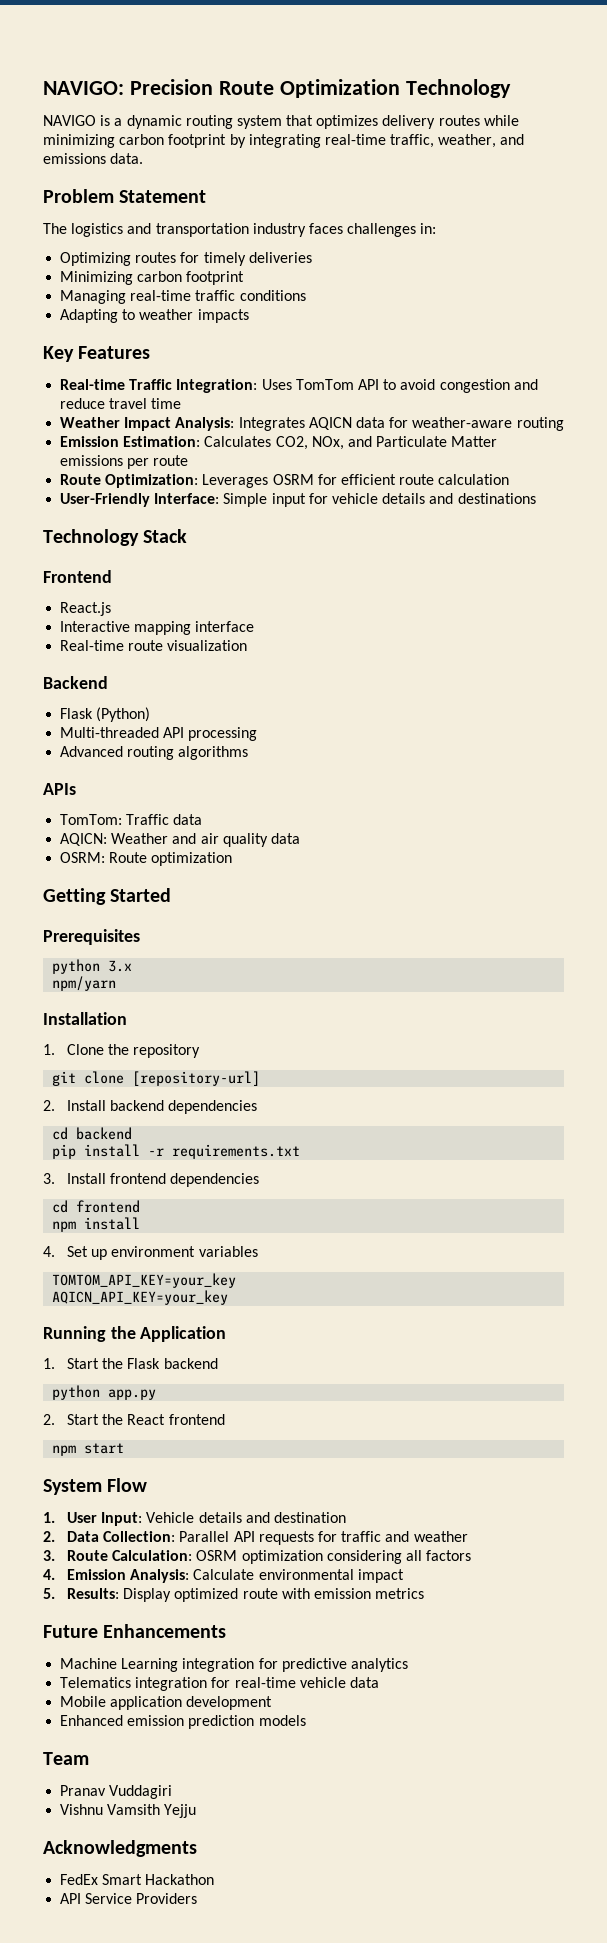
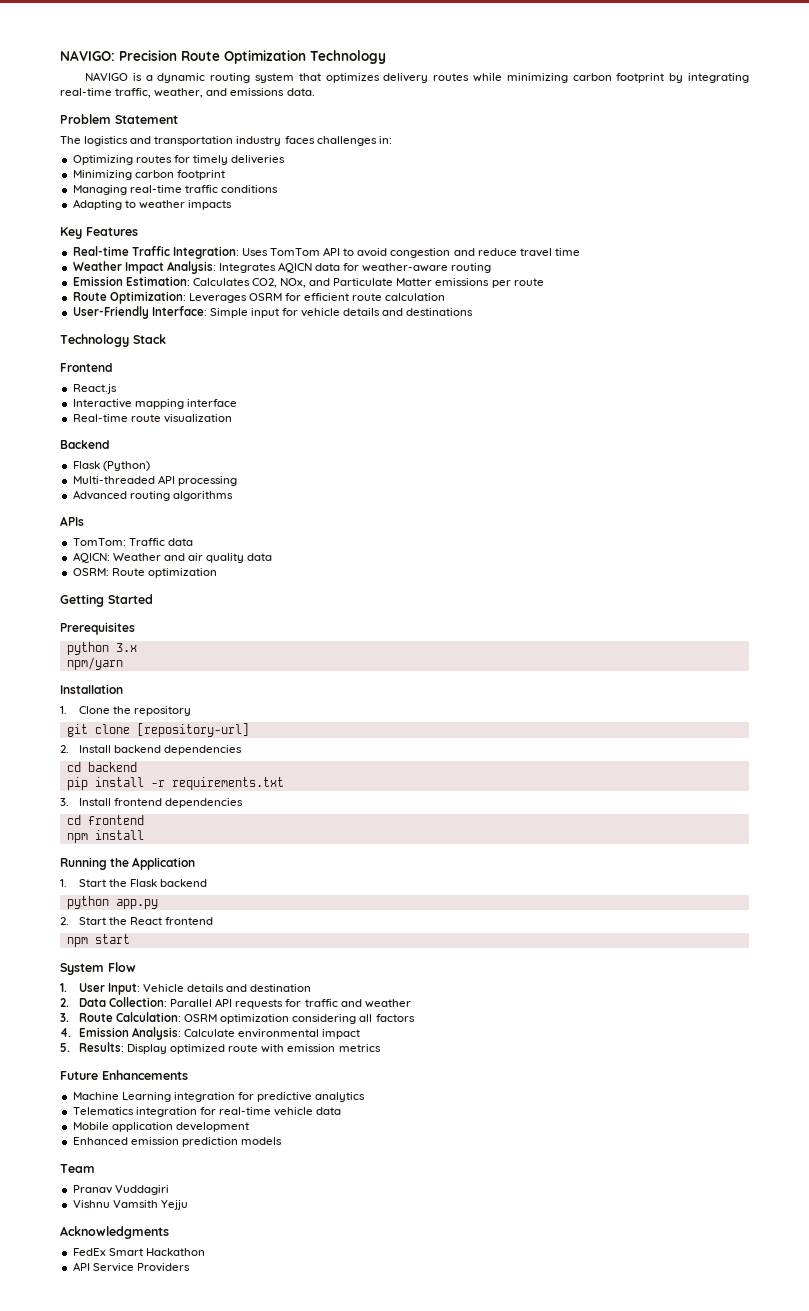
- 4. Set up environment variables
- TOMTOM_API_KEY=your_key
- AQICN_API_KEY=your_key

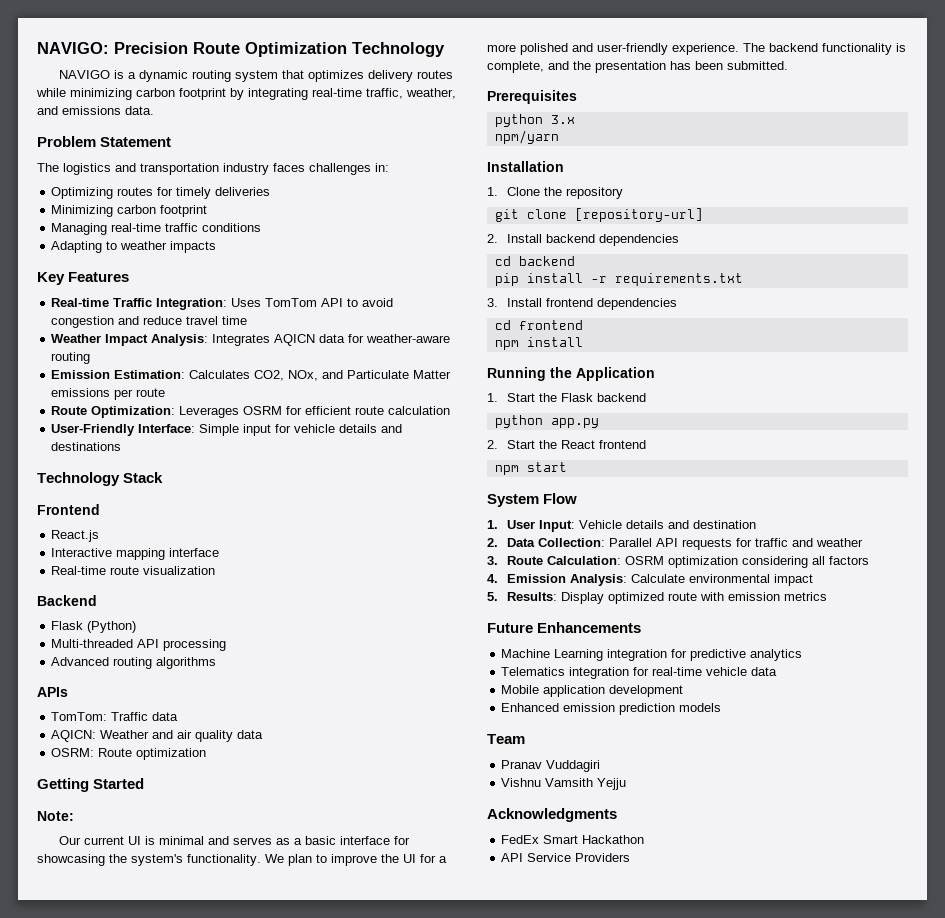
+ Note:
+ Our current UI is minimal and serves as a basic interface for showcasing the system's functionality. We plan to improve the UI for a more polished and user-friendly experience. The backend functionality is complete, and the presentation has been submitted.

